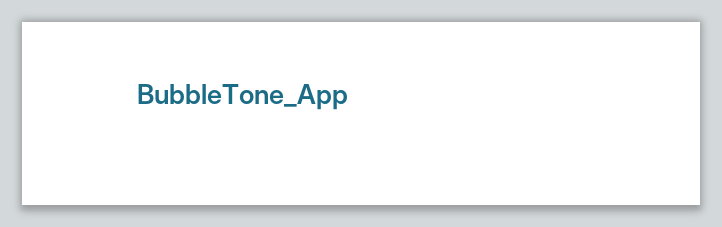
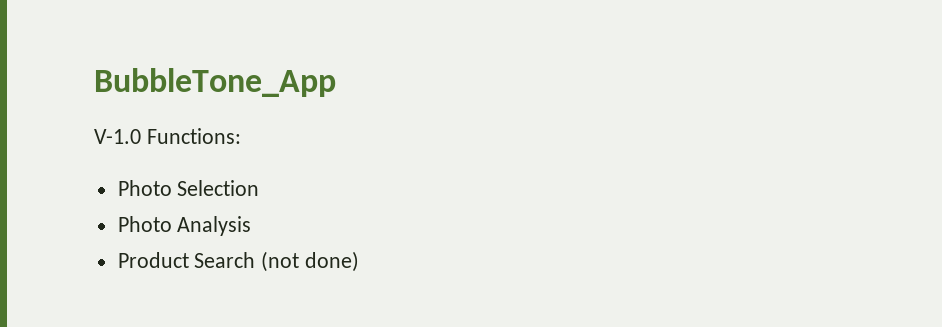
+ V-1.0 Functions:
+ Photo Selection
+ Photo Analysis
+ Product Search (not done)

